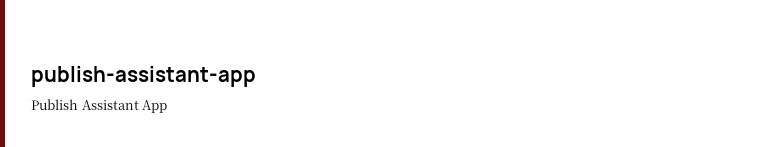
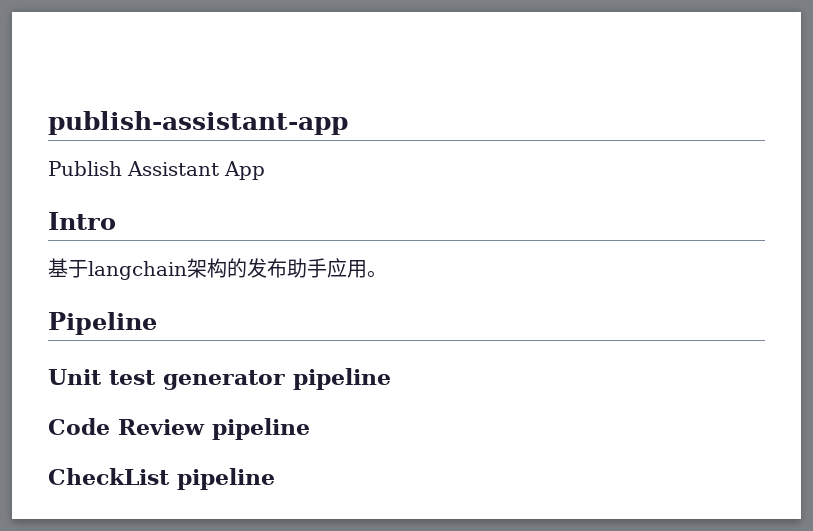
+ Intro
+ 基于langchain架构的发布助手应用。
+ Pipeline
+ Unit test generator pipeline
+ Code Review pipeline
+ CheckList pipeline

